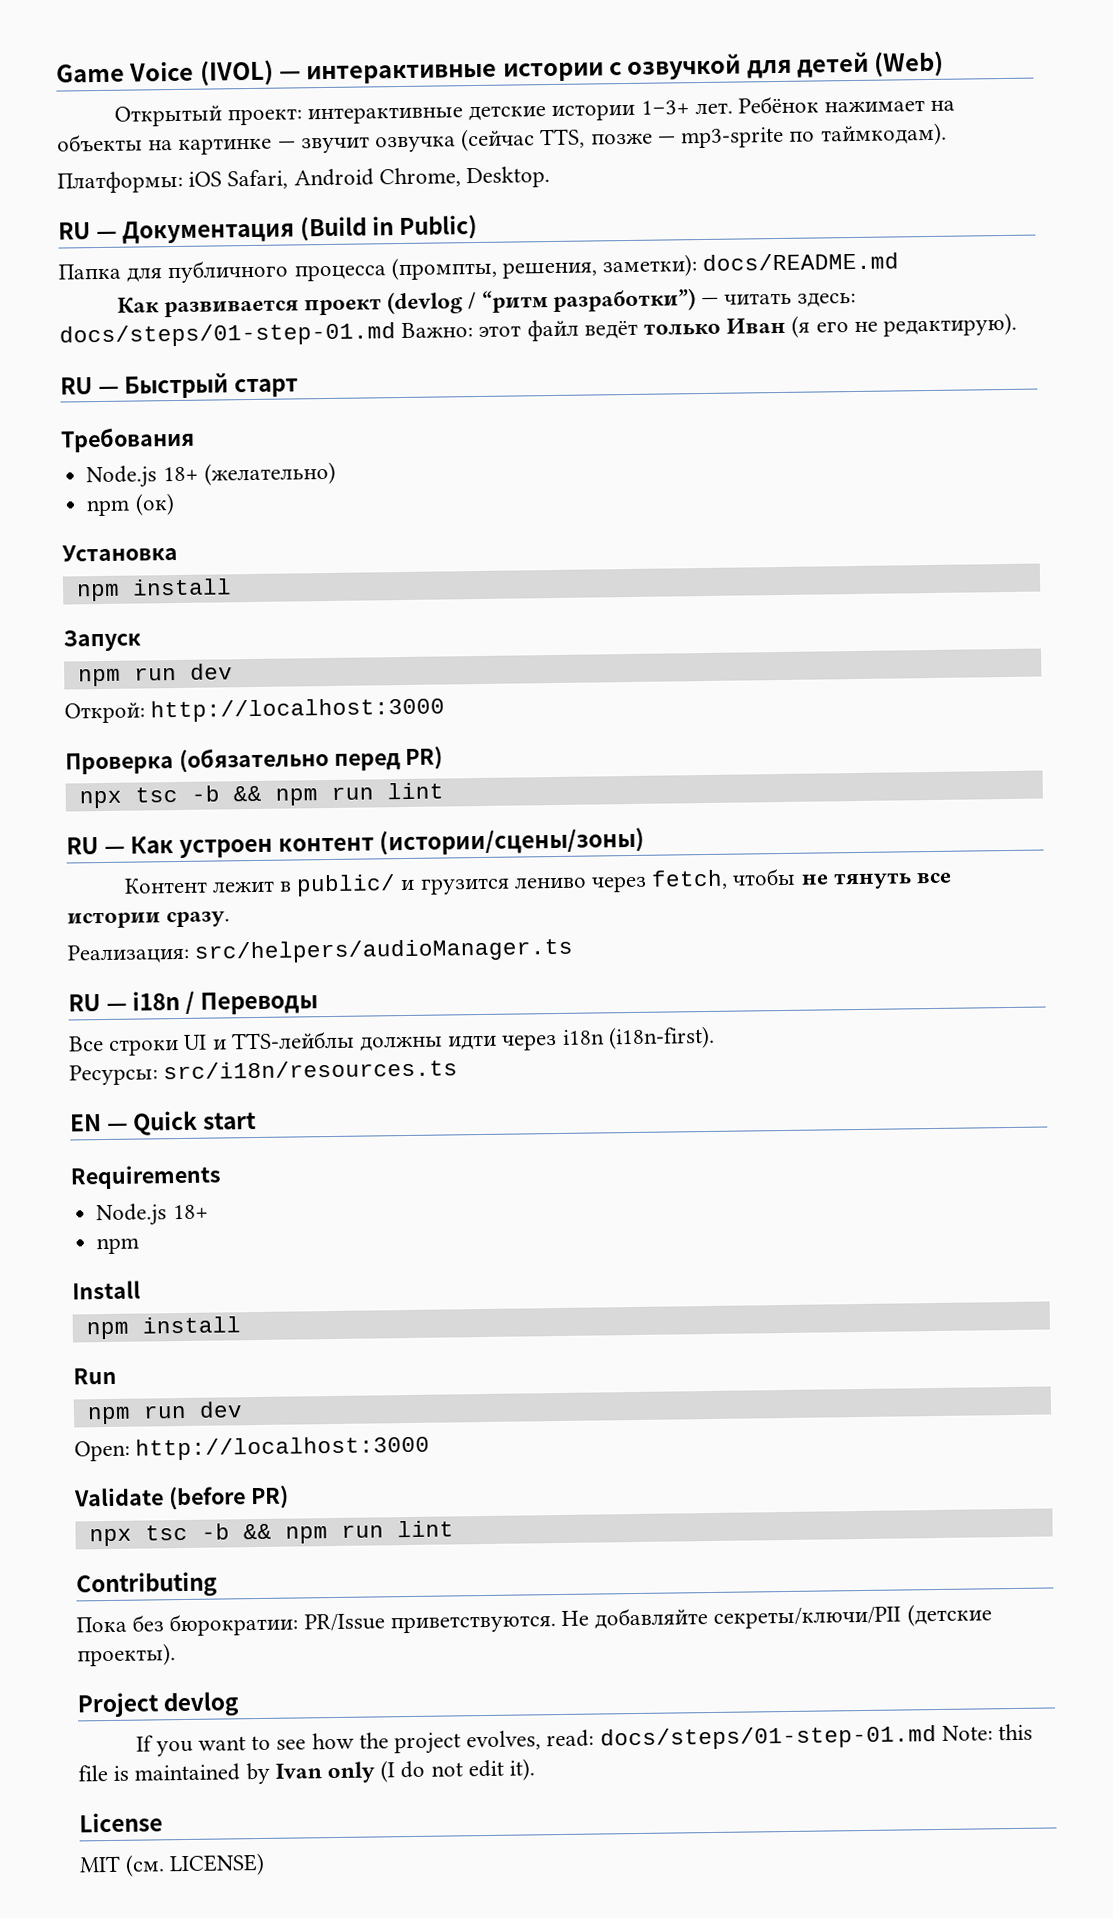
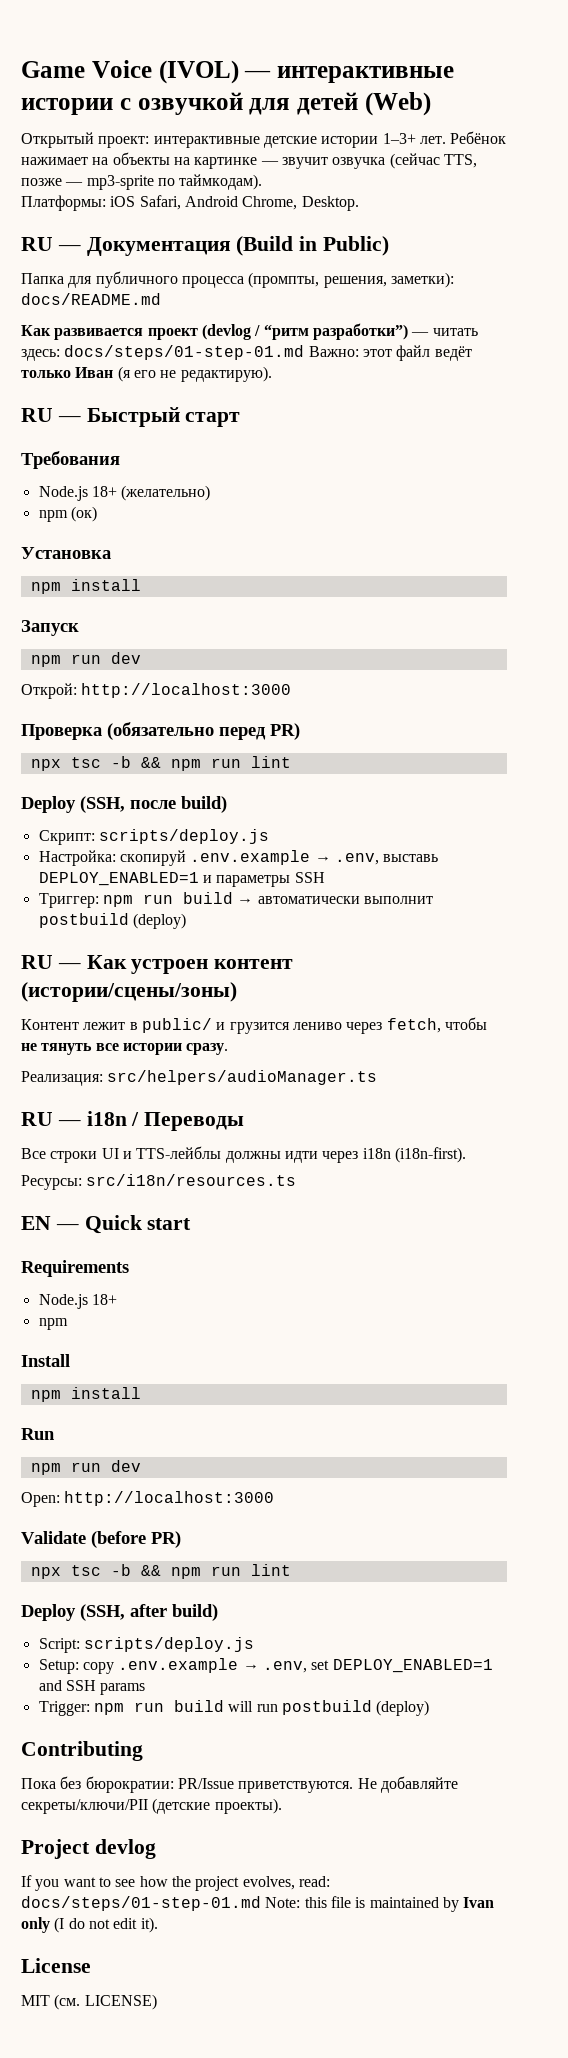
+ Deploy (SSH, после build)
+ Скрипт: scripts/deploy.js
+ Настройка: скопируй .env.example → .env, выставь DEPLOY_ENABLED=1 и параметры SSH
+ Триггер: npm run build → автоматически выполнит postbuild (deploy)
+ Deploy (SSH, after build)
+ Script: scripts/deploy.js
+ Setup: copy .env.example → .env, set DEPLOY_ENABLED=1 and SSH params
+ Trigger: npm run build will run postbuild (deploy)

